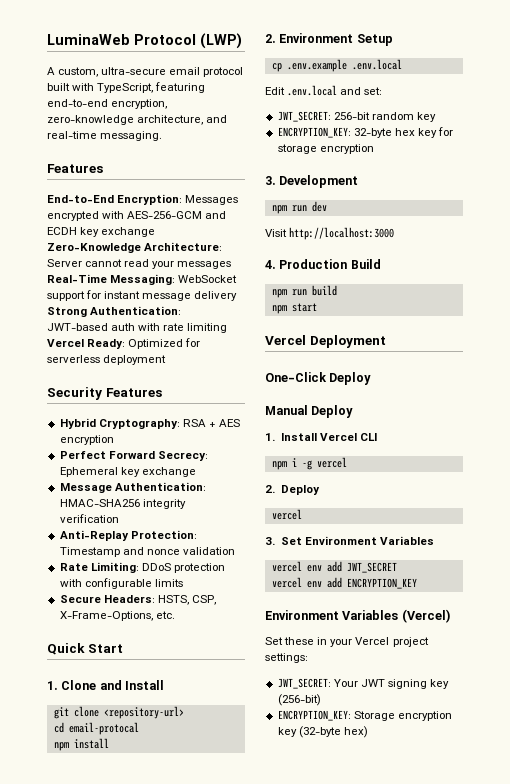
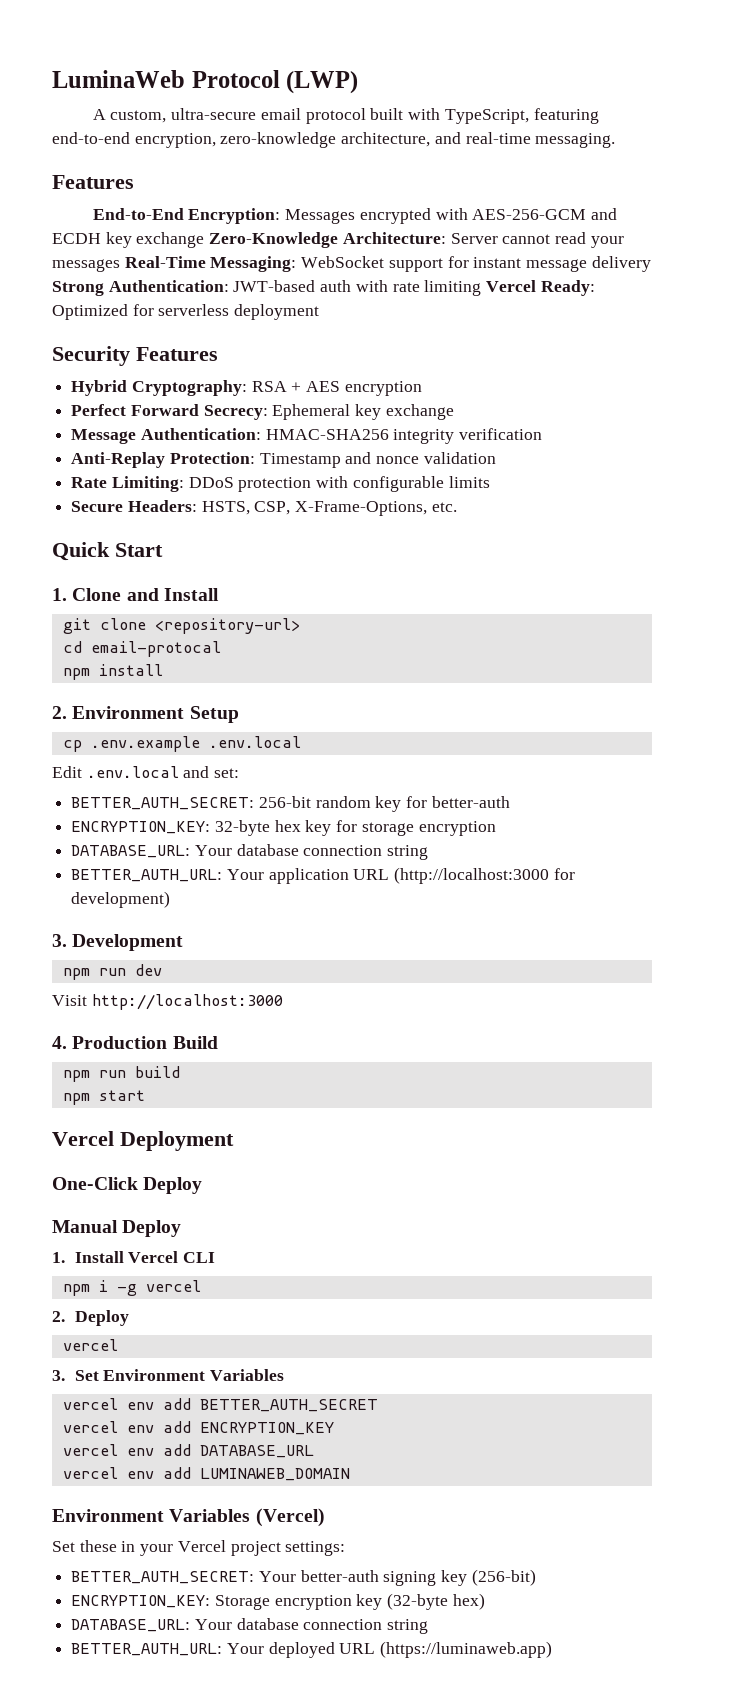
- JWT_SECRET: 256-bit random key
+ BETTER_AUTH_SECRET: 256-bit random key for better-auth
  ENCRYPTION_KEY: 32-byte hex key for storage encryption
+ DATABASE_URL: Your database connection string
+ BETTER_AUTH_URL: Your application URL (http://localhost:3000 for development)
- vercel env add JWT_SECRET
+ vercel env add BETTER_AUTH_SECRET
+ vercel env add DATABASE_URL
+ vercel env add LUMINAWEB_DOMAIN
- JWT_SECRET: Your JWT signing key (256-bit)
+ BETTER_AUTH_SECRET: Your better-auth signing key (256-bit)
  ENCRYPTION_KEY: Storage encryption key (32-byte hex)
+ DATABASE_URL: Your database connection string
+ BETTER_AUTH_URL: Your deployed URL (https://luminaweb.app)

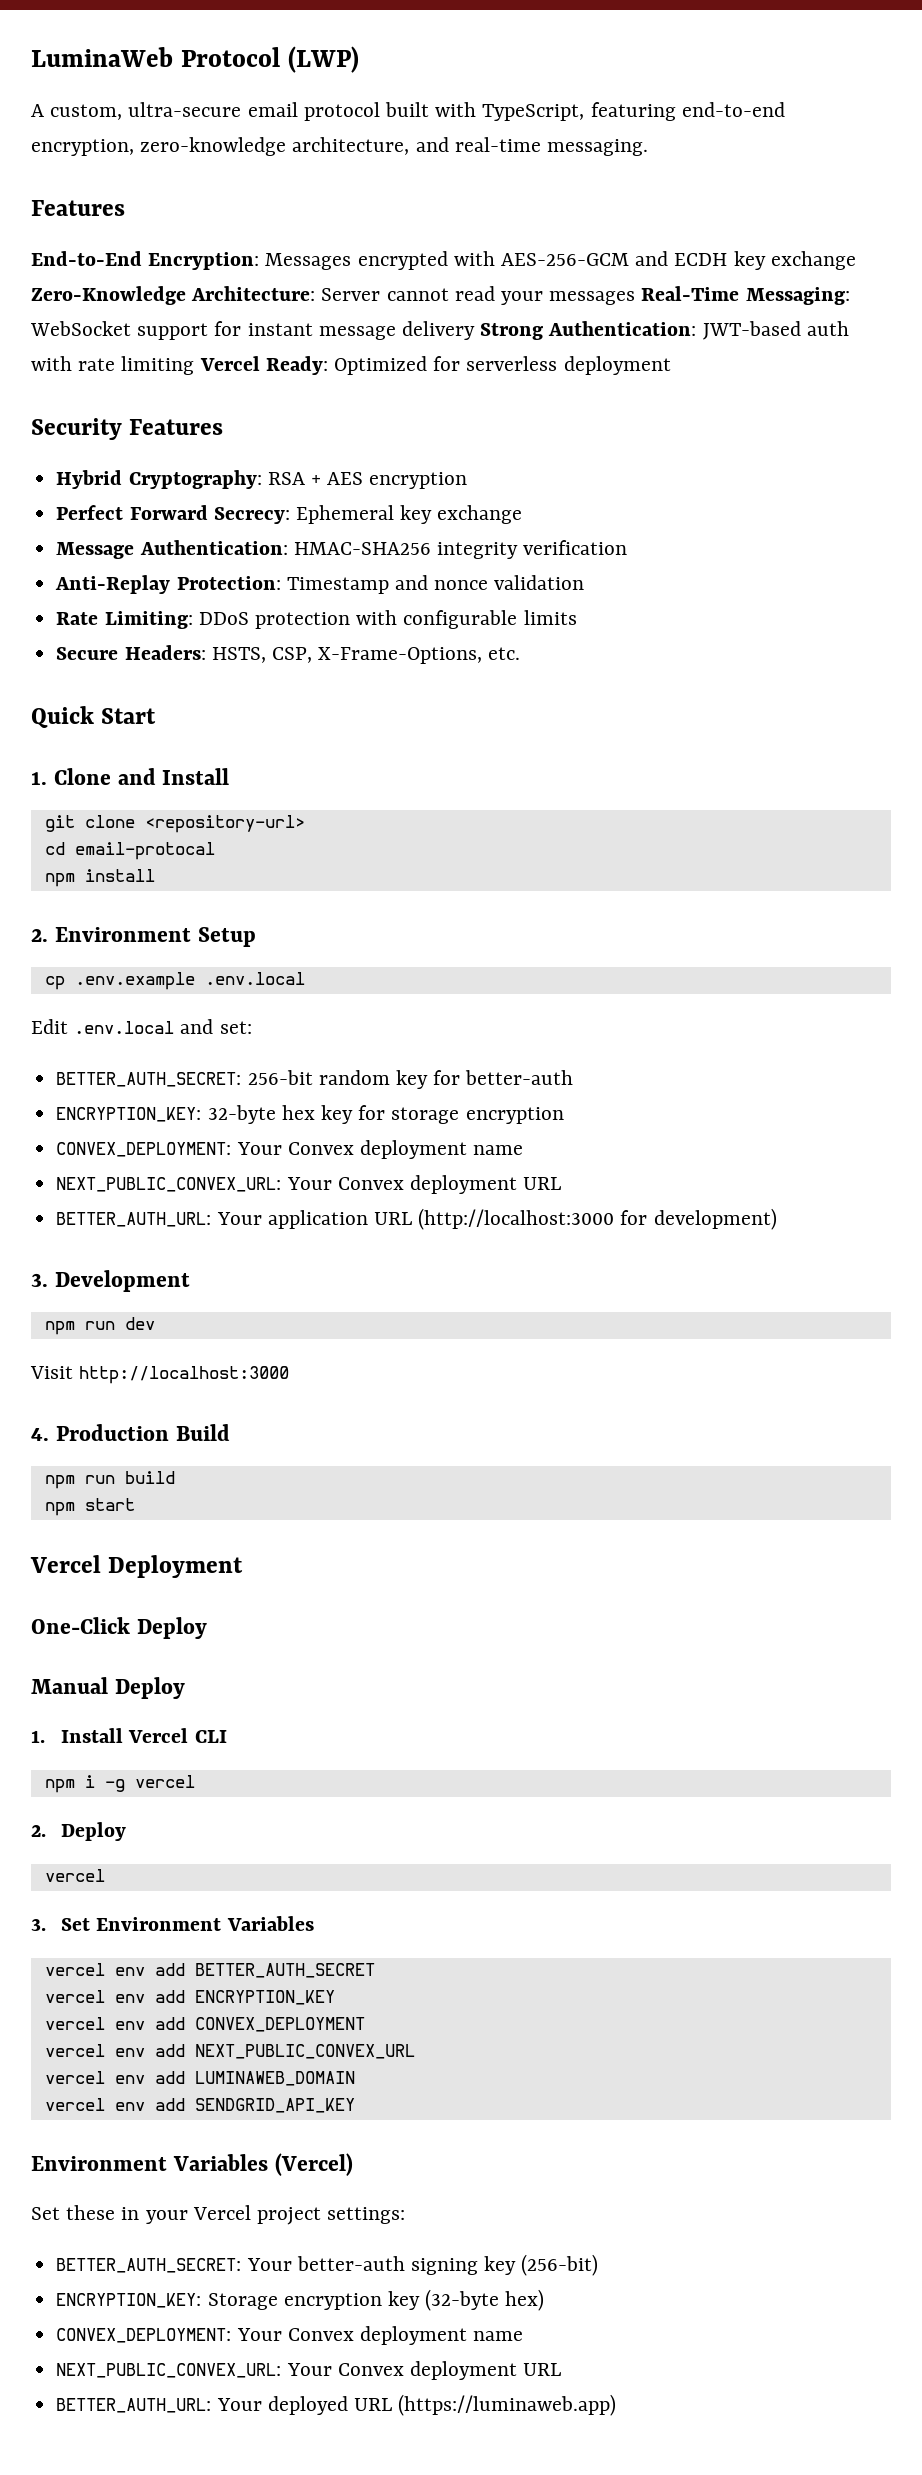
  ENCRYPTION_KEY: 32-byte hex key for storage encryption
- DATABASE_URL: Your database connection string
+ CONVEX_DEPLOYMENT: Your Convex deployment name
+ NEXT_PUBLIC_CONVEX_URL: Your Convex deployment URL
- vercel env add DATABASE_URL
+ vercel env add CONVEX_DEPLOYMENT
+ vercel env add NEXT_PUBLIC_CONVEX_URL
+ vercel env add SENDGRID_API_KEY
  ENCRYPTION_KEY: Storage encryption key (32-byte hex)
- DATABASE_URL: Your database connection string
+ CONVEX_DEPLOYMENT: Your Convex deployment name
+ NEXT_PUBLIC_CONVEX_URL: Your Convex deployment URL

